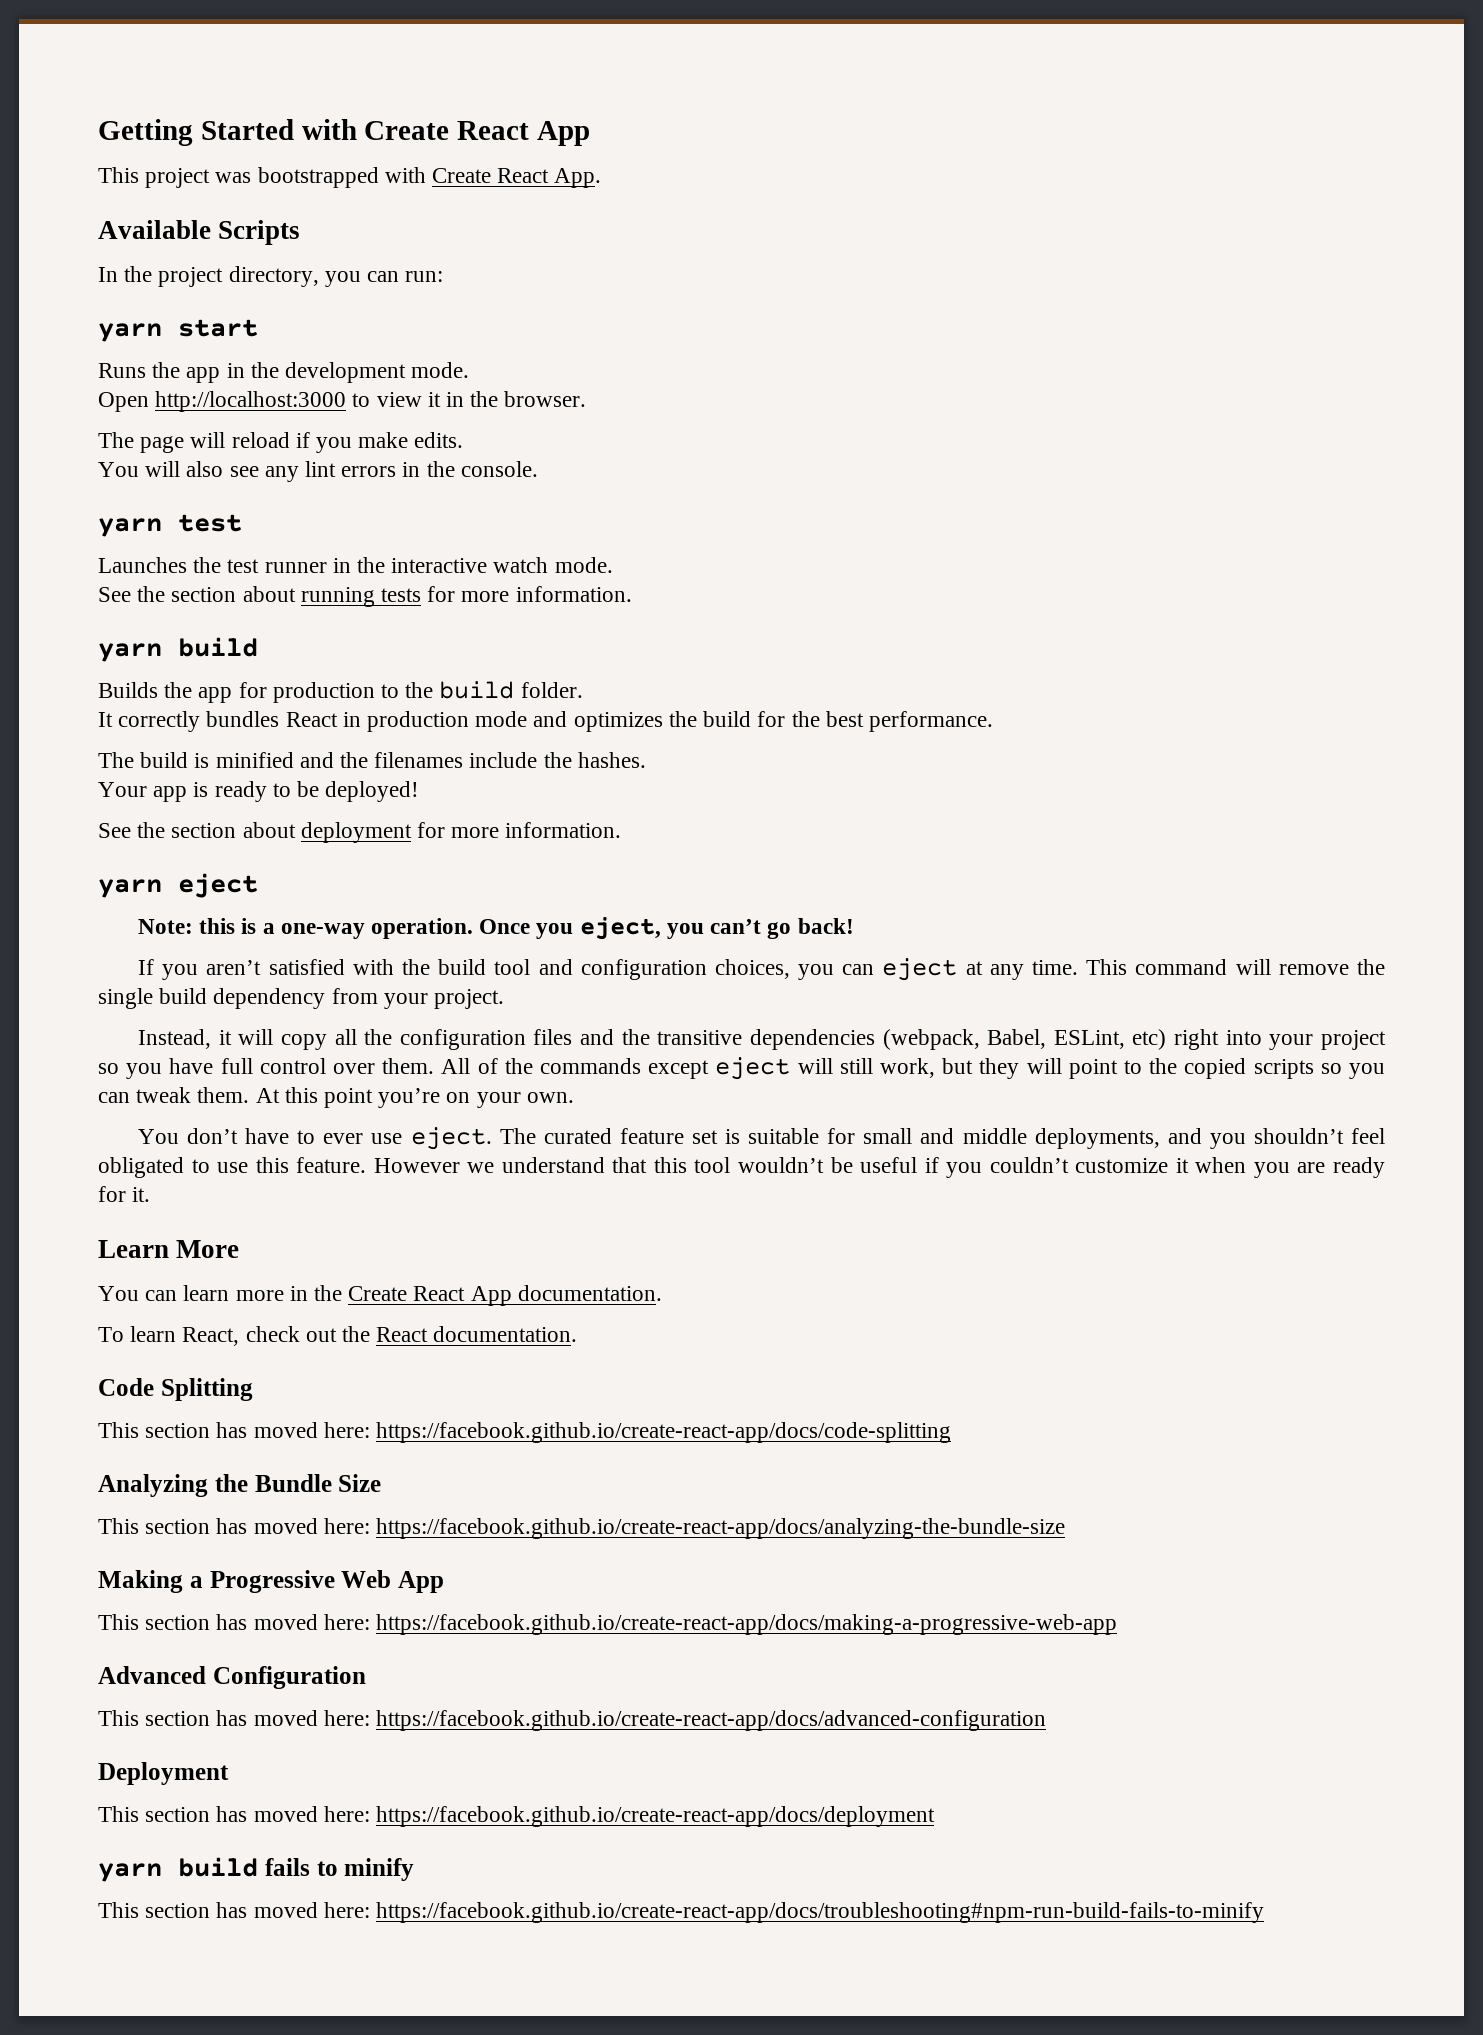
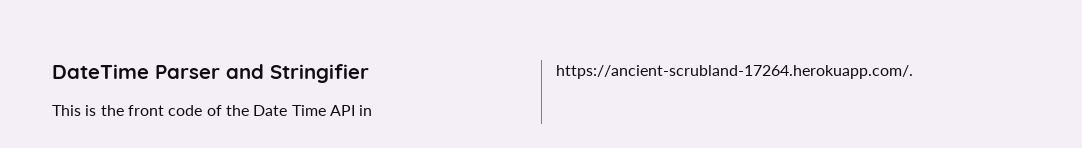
- Getting Started with Create React App
- This project was bootstrapped with Create React App.
- Available Scripts
- In the project directory, you can run:
- yarn start
- Runs the app in the development mode.
- Open http://localhost:3000 to view it in the browser.
- The page will reload if you make edits.
- You will also see any lint errors in the console.
- yarn test
- Launches the test runner in the interactive watch mode.
- See the section about running tests for more information.
- yarn build
- Builds the app for production to the build folder.
- It correctly bundles React in production mode and optimizes the build for the best performance.
- The build is minified and the filenames include the hashes.
- Your app is ready to be deployed!
- See the section about deployment for more information.
- yarn eject
- Note: this is a one-way operation. Once you eject, you can’t go back!
- If you aren’t satisfied with the build tool and configuration choices, you can eject at any time. This command will remove the single build dependency from your project.
- Instead, it will copy all the configuration files and the transitive dependencies (webpack, Babel, ESLint, etc) right into your project so you have full control over them. All of the commands except eject will still work, but they will point to the copied scripts so you can tweak them. At this point you’re on your own.
- You don’t have to ever use eject. The curated feature set is suitable for small and middle deployments, and you shouldn’t feel obligated to use this feature. However we understand that this tool wouldn’t be useful if you couldn’t customize it when you are ready for it.
- Learn More
- You can learn more in the Create React App documentation.
- To learn React, check out the React documentation.
- Code Splitting
- This section has moved here: https://facebook.github.io/create-react-app/docs/code-splitting
- Analyzing the Bundle Size
- This section has moved here: https://facebook.github.io/create-react-app/docs/analyzing-the-bundle-size
- Making a Progressive Web App
- This section has moved here: https://facebook.github.io/create-react-app/docs/making-a-progressive-web-app
- Advanced Configuration
- This section has moved here: https://facebook.github.io/create-react-app/docs/advanced-configuration
- Deployment
- This section has moved here: https://facebook.github.io/create-react-app/docs/deployment
- yarn build fails to minify
- This section has moved here: https://facebook.github.io/create-react-app/docs/troubleshooting#npm-run-build-fails-to-minify
+ DateTime Parser and Stringifier
+ This is the front code of the Date Time API in https://ancient-scrubland-17264.herokuapp.com/.

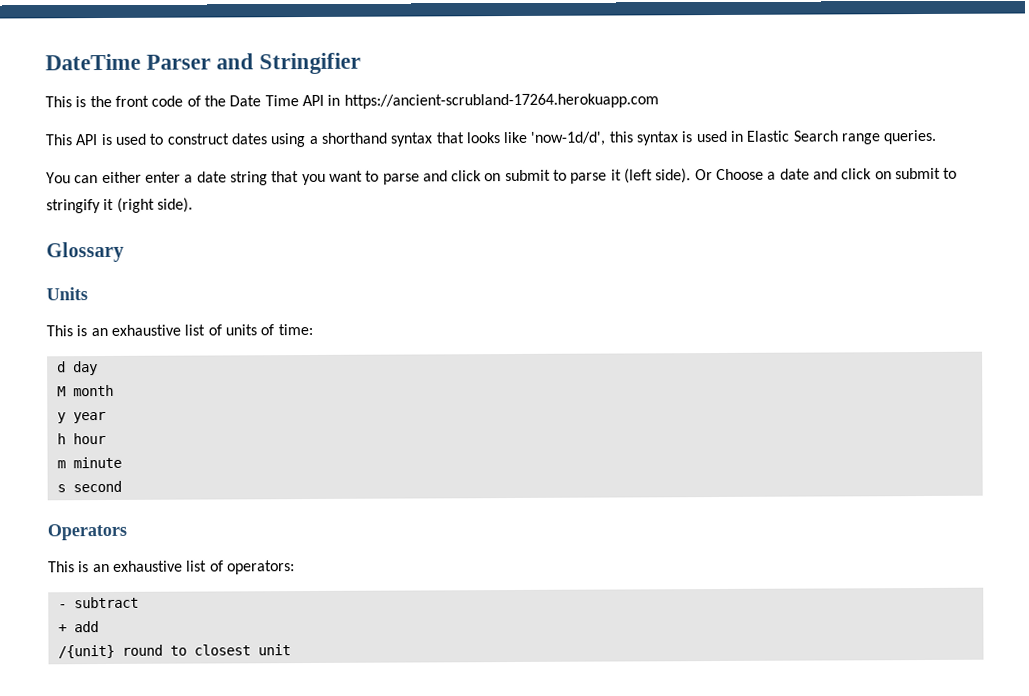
- This is the front code of the Date Time API in https://ancient-scrubland-17264.herokuapp.com/.
+ This is the front code of the Date Time API in https://ancient-scrubland-17264.herokuapp.com
+ This API is used to construct dates using a shorthand syntax that looks like 'now-1d/d', this syntax is used in Elastic Search range queries.
+ You can either enter a date string that you want to parse and click on submit to parse it (left side). Or Choose a date and click on submit to stringify it (right side).
+ Glossary
+ Units
+ This is an exhaustive list of units of time:
+ d day
+ M month
+ y year
+ h hour
+ m minute
+ s second
+ Operators
+ This is an exhaustive list of operators:
+ - subtract
+ + add
+ /{unit} round to closest unit

